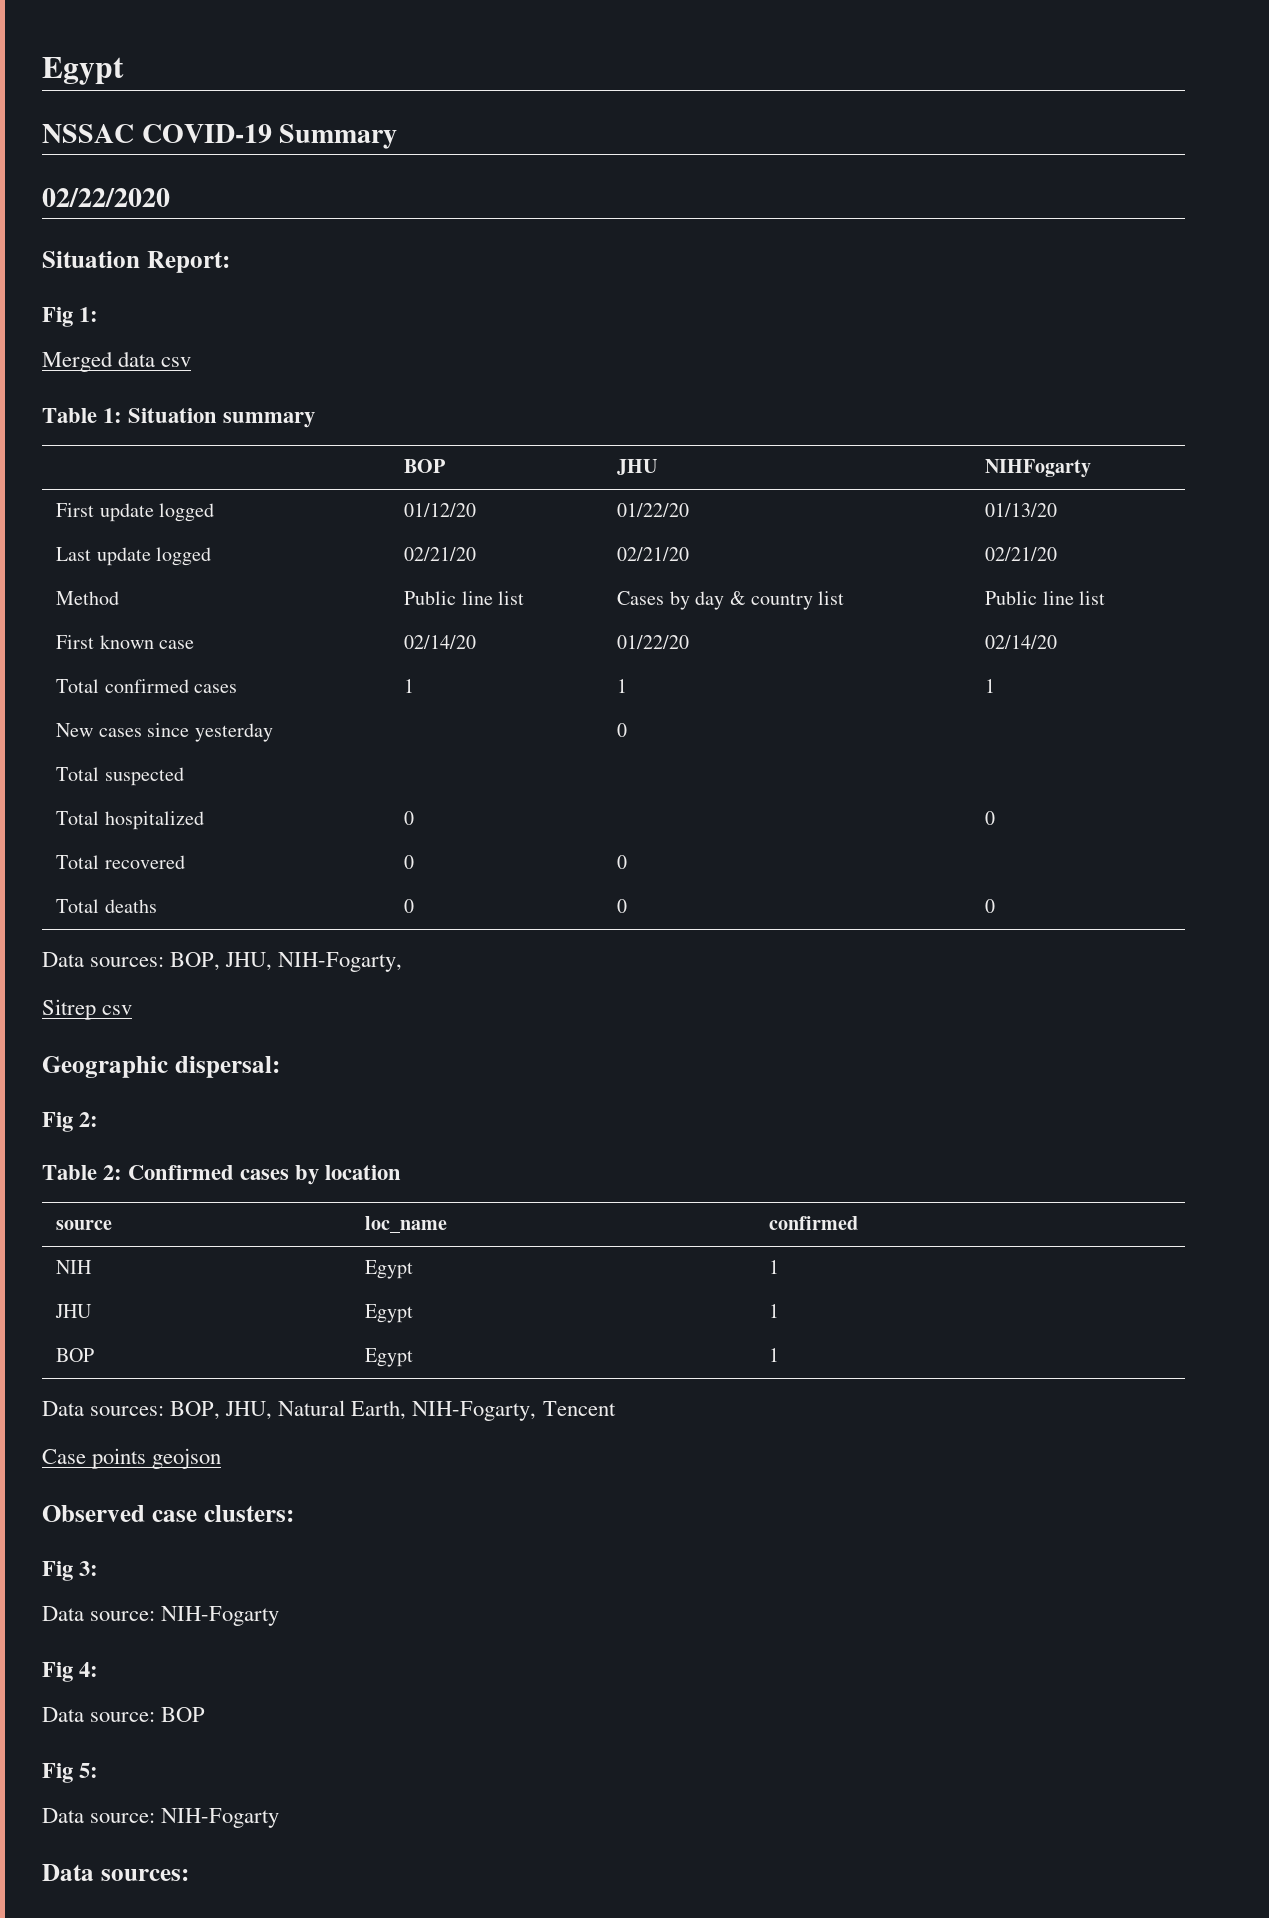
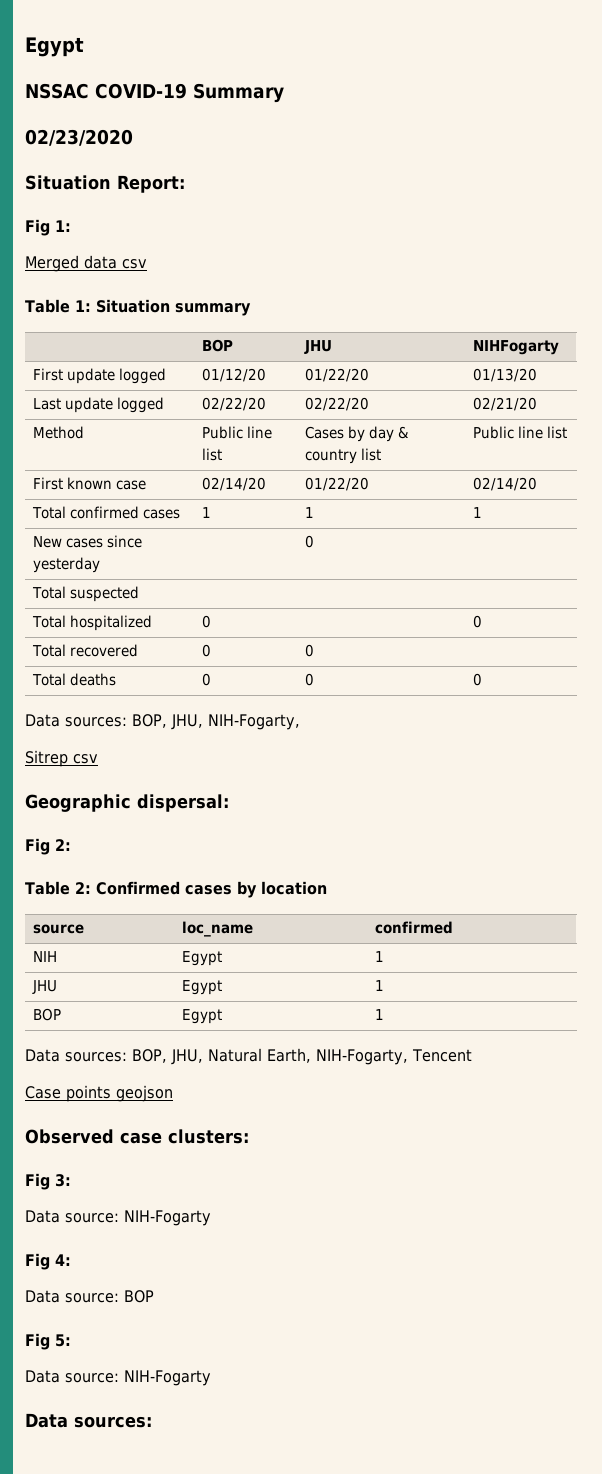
- 02/22/2020
+ 02/23/2020
- Last update logged | 02/21/20 | 02/21/20 | 02/21/20
+ Last update logged | 02/22/20 | 02/22/20 | 02/21/20

